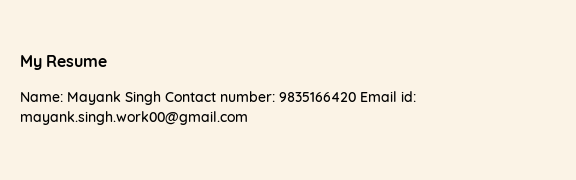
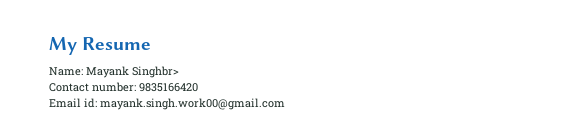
- Name: Mayank Singh Contact number: 9835166420 Email id: mayank.singh.work00@gmail.com
+ Name: Mayank Singhbr>
+ Contact number: 9835166420
+ Email id: mayank.singh.work00@gmail.com

